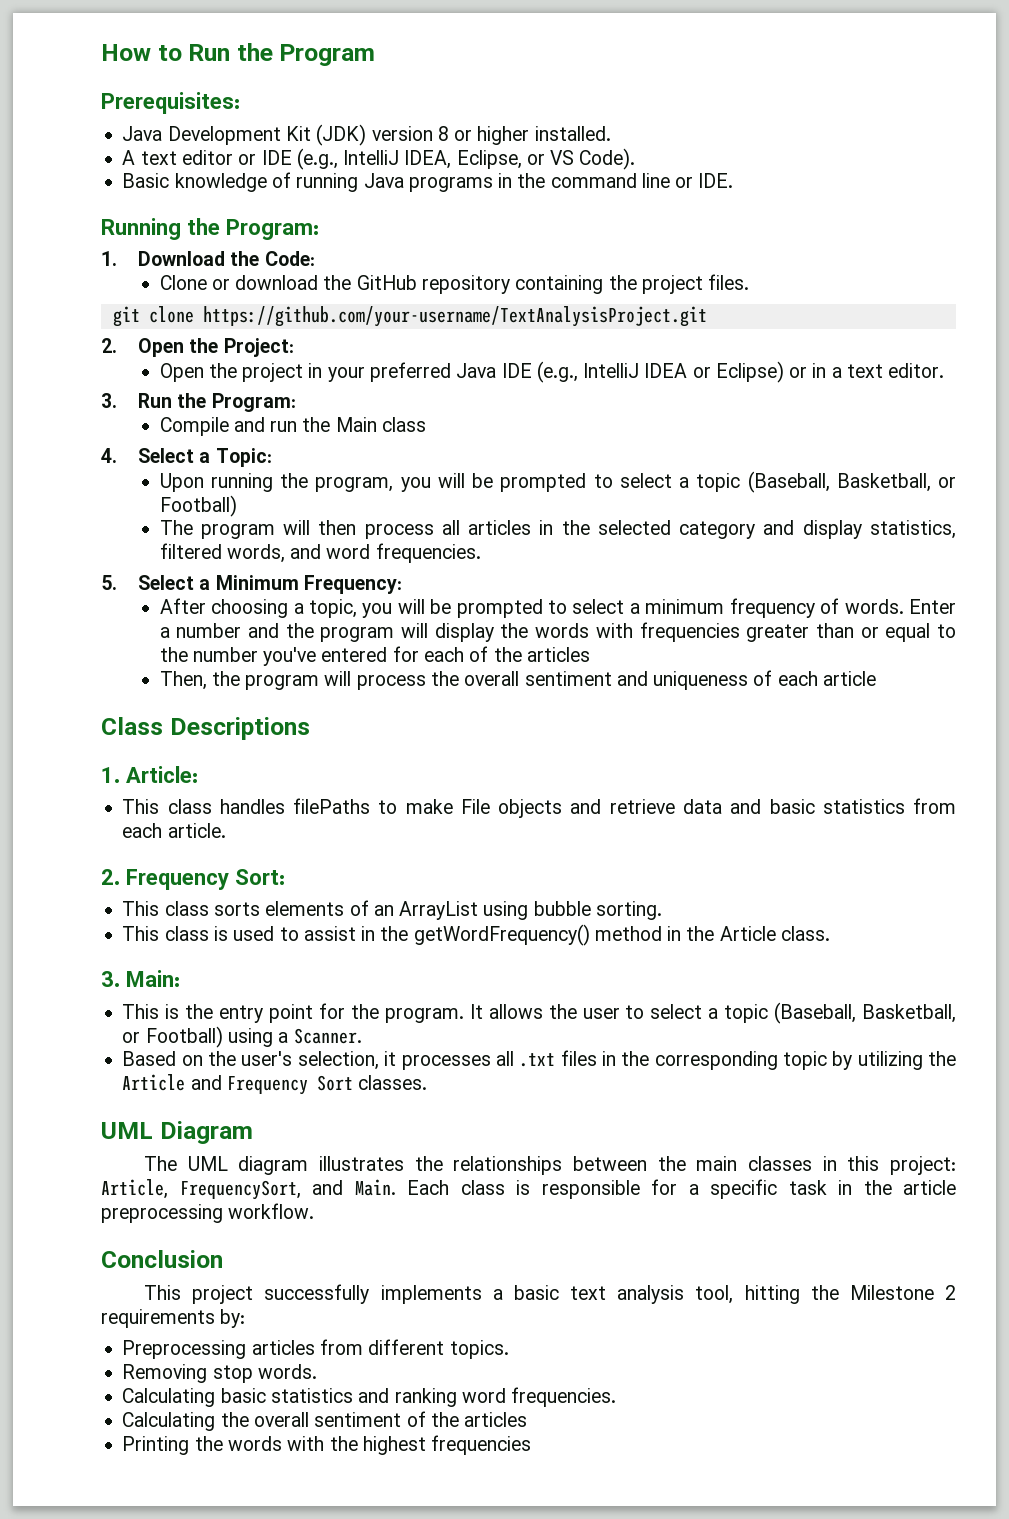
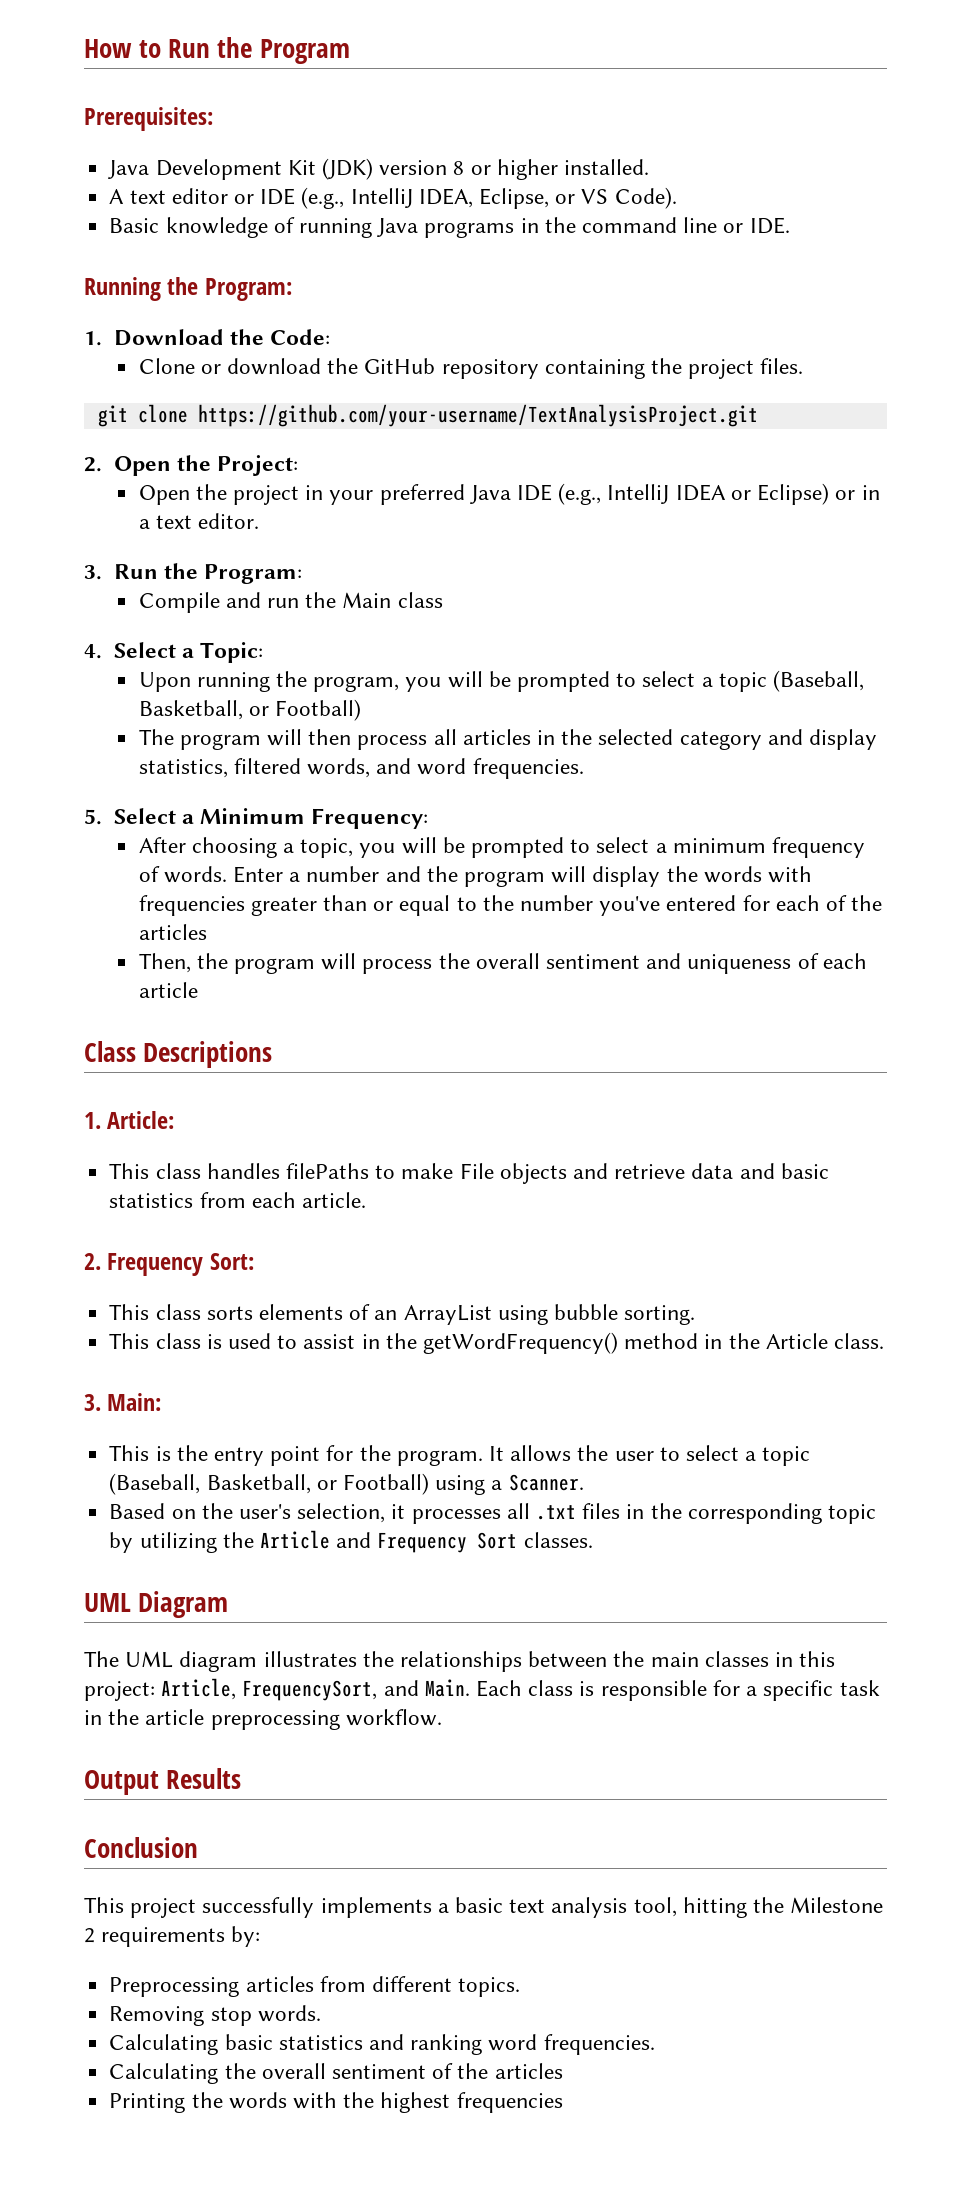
+ Output Results

